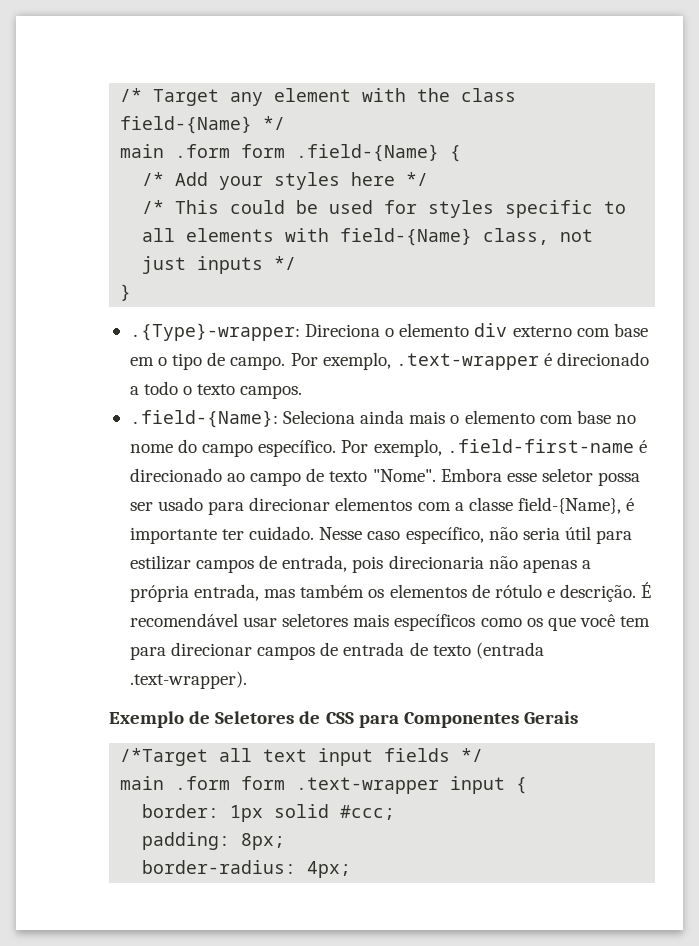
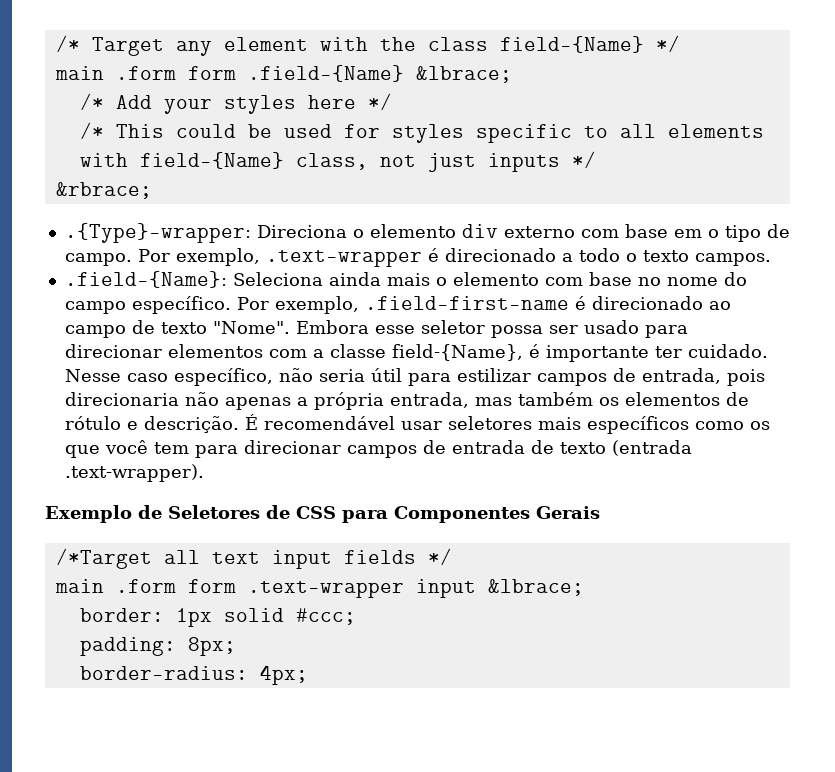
- main .form form .field-{Name} {
+ main .form form .field-{Name} &lbrace;
- }
+ &rbrace;
- main .form form .text-wrapper input {
+ main .form form .text-wrapper input &lbrace;

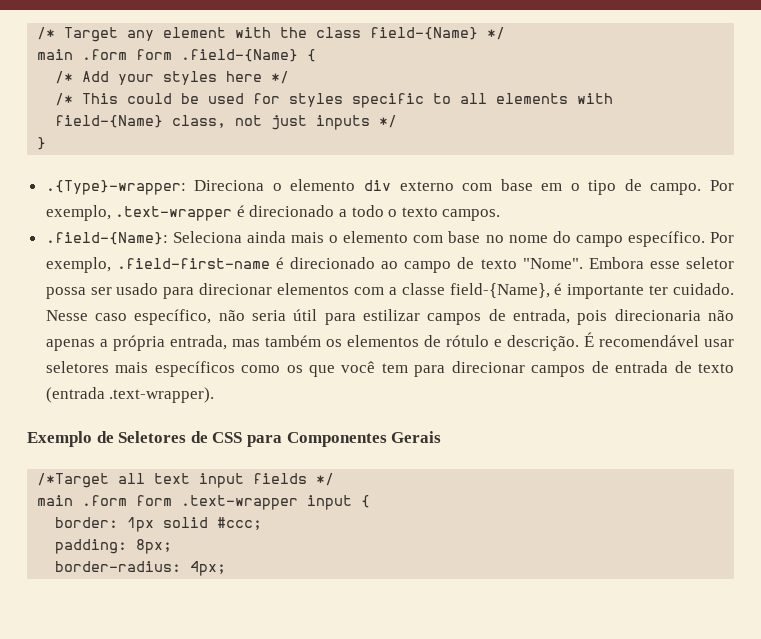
- main .form form .field-{Name} &lbrace;
+ main .form form .field-{Name} {
- &rbrace;
+ }
- main .form form .text-wrapper input &lbrace;
+ main .form form .text-wrapper input {

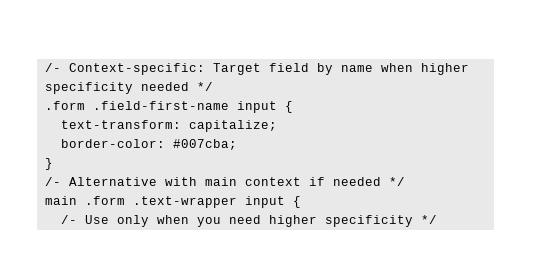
- /* Target any element with the class field-{Name} */
- main .form form .field-{Name} {
- /* Add your styles here */
- /* This could be used for styles specific to all elements with field-{Name} class, not just inputs */
+ /- Context-specific: Target field by name when higher specificity needed */
+ .form .field-first-name input {
+ text-transform: capitalize;
+ border-color: #007cba;
  }
- .{Type}-wrapper: Direciona o elemento div externo com base em o tipo de campo. Por exemplo, .text-wrapper é direcionado a todo o texto campos.
- .field-{Name}: Seleciona ainda mais o elemento com base no nome do campo específico. Por exemplo, .field-first-name é direcionado ao campo de texto "Nome". Embora esse seletor possa ser usado para direcionar elementos com a classe field-{Name}, é importante ter cuidado. Nesse caso específico, não seria útil para estilizar campos de entrada, pois direcionaria não apenas a própria entrada, mas também os elementos de rótulo e descrição. É recomendável usar seletores mais específicos como os que você tem para direcionar campos de entrada de texto (entrada .text-wrapper).
- Exemplo de Seletores de CSS para Componentes Gerais
- /*Target all text input fields */
- main .form form .text-wrapper input {
- border: 1px solid #ccc;
- padding: 8px;
- border-radius: 4px;
+ /- Alternative with main context if needed */
+ main .form .text-wrapper input {
+ /- Use only when you need higher specificity */

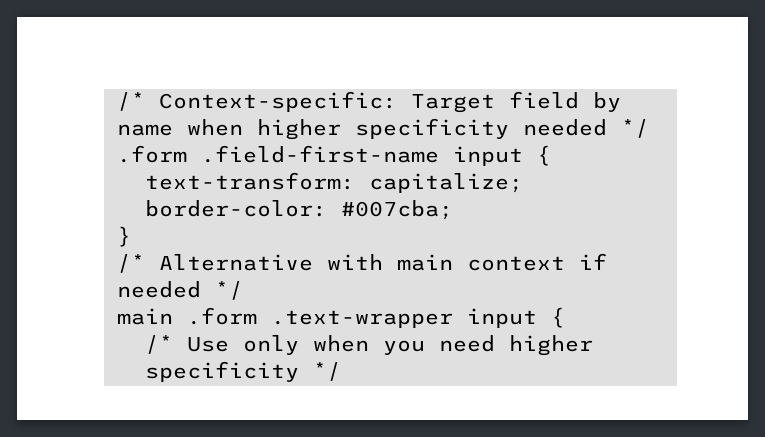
- /- Context-specific: Target field by name when higher specificity needed */
+ /* Context-specific: Target field by name when higher specificity needed */
- /- Alternative with main context if needed */
+ /* Alternative with main context if needed */
- /- Use only when you need higher specificity */
+ /* Use only when you need higher specificity */

